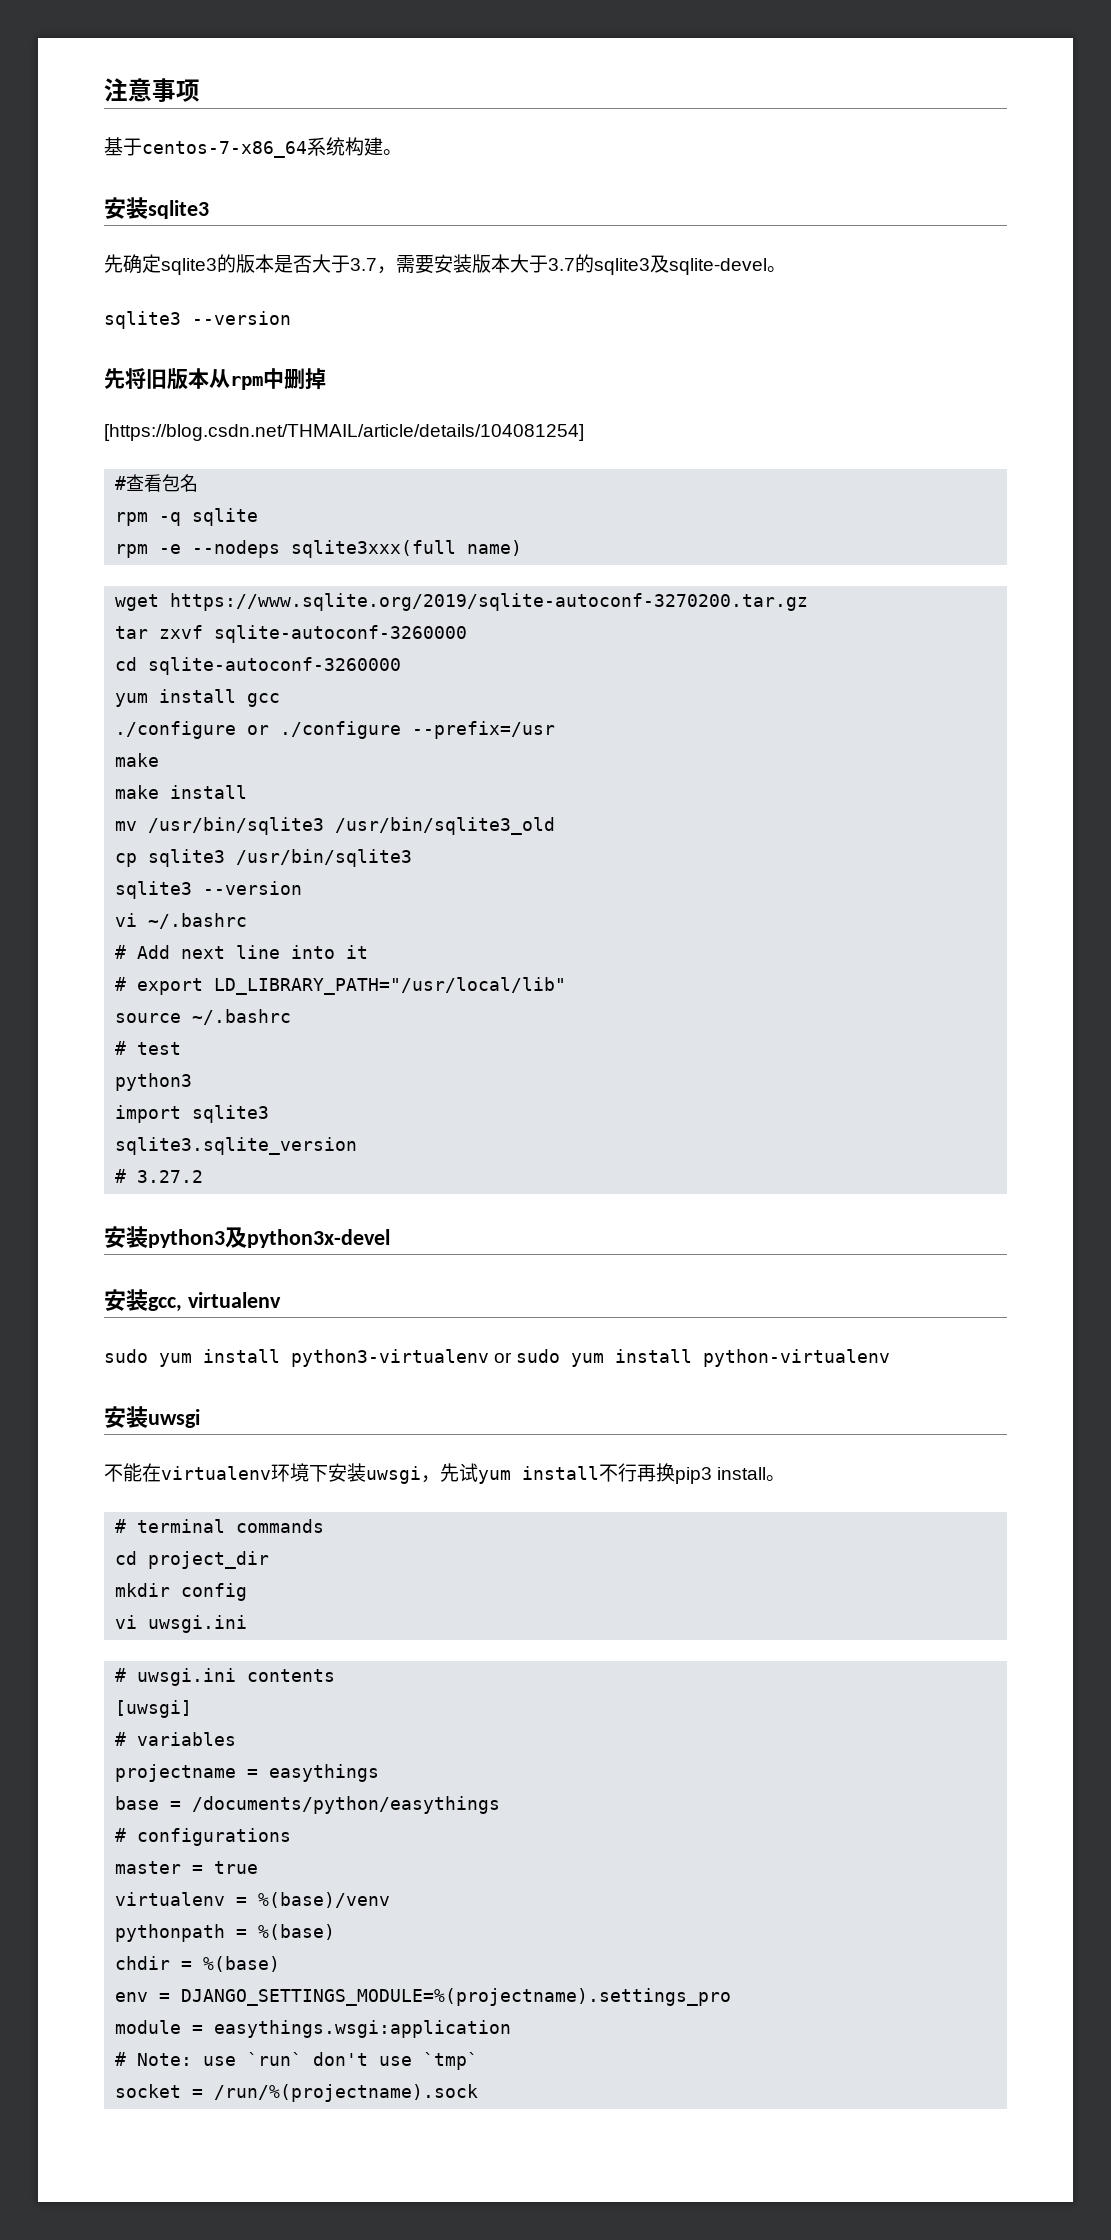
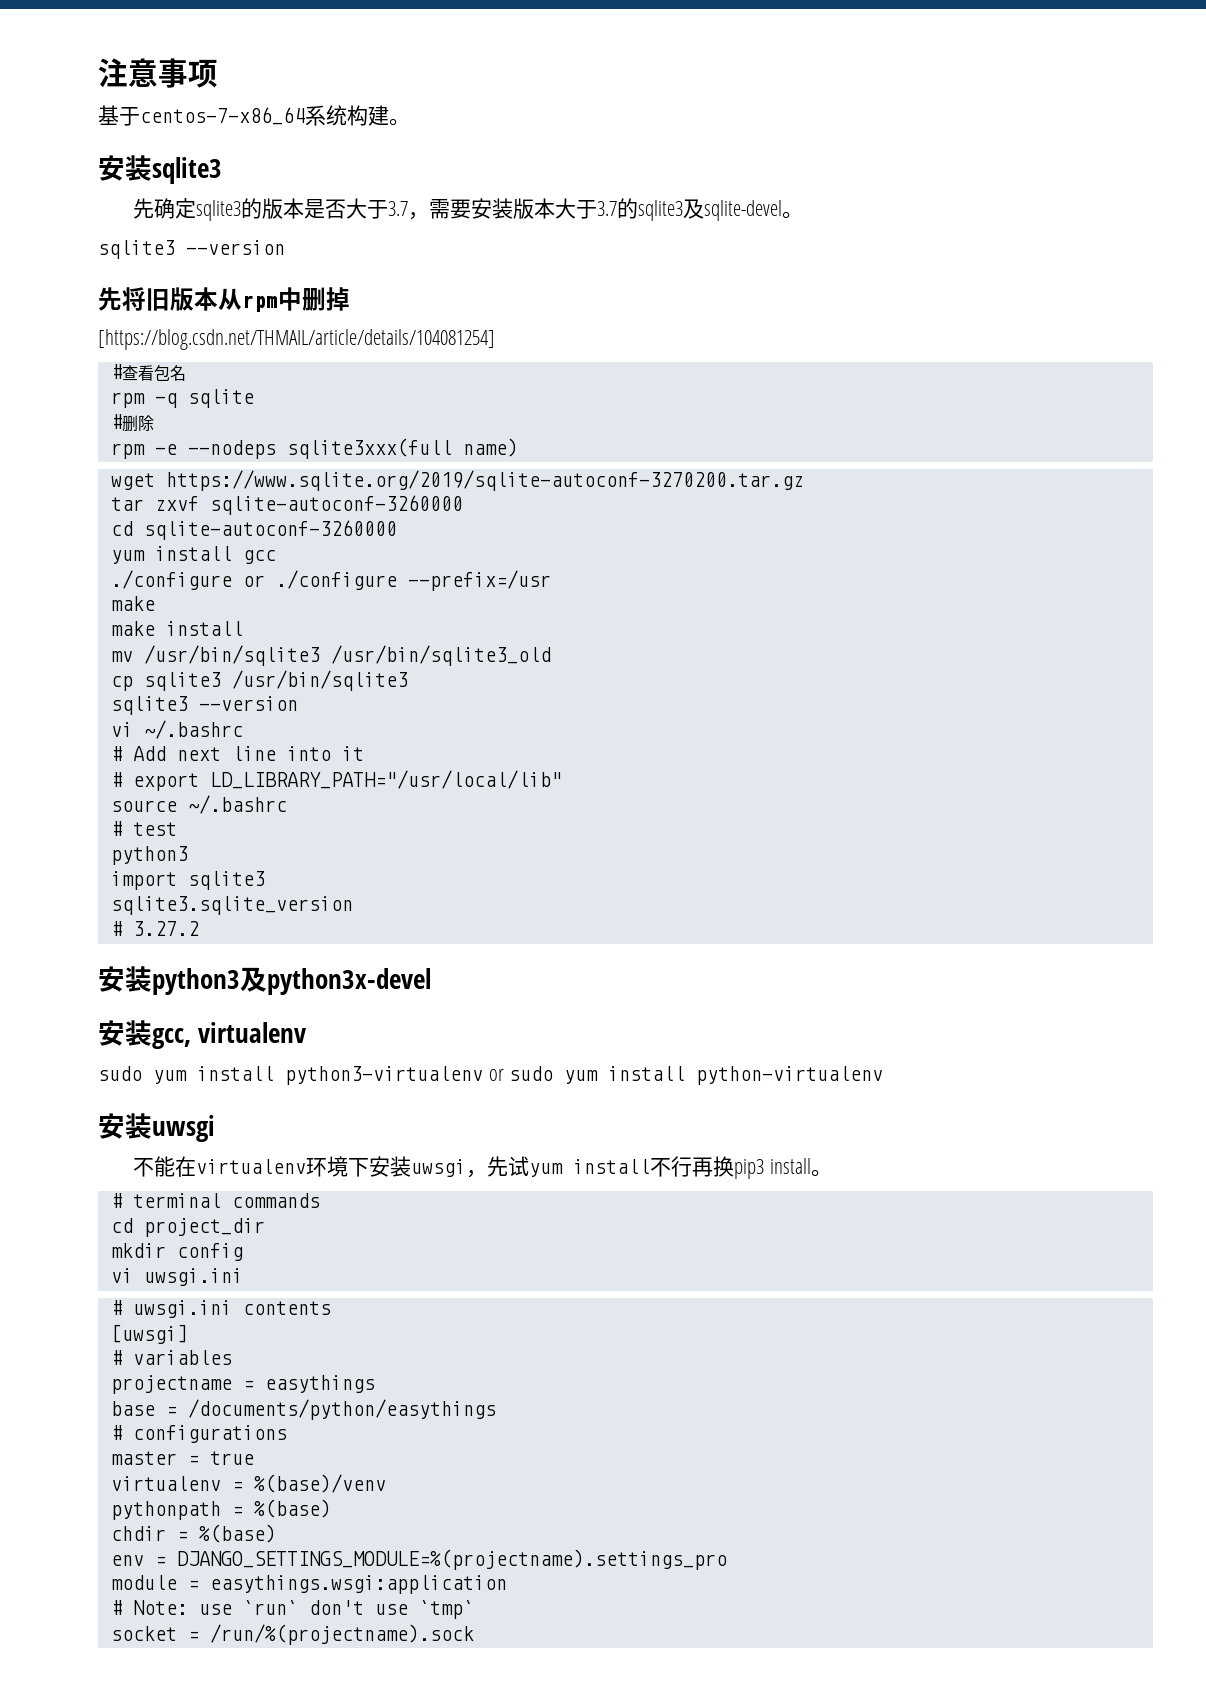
+ #删除

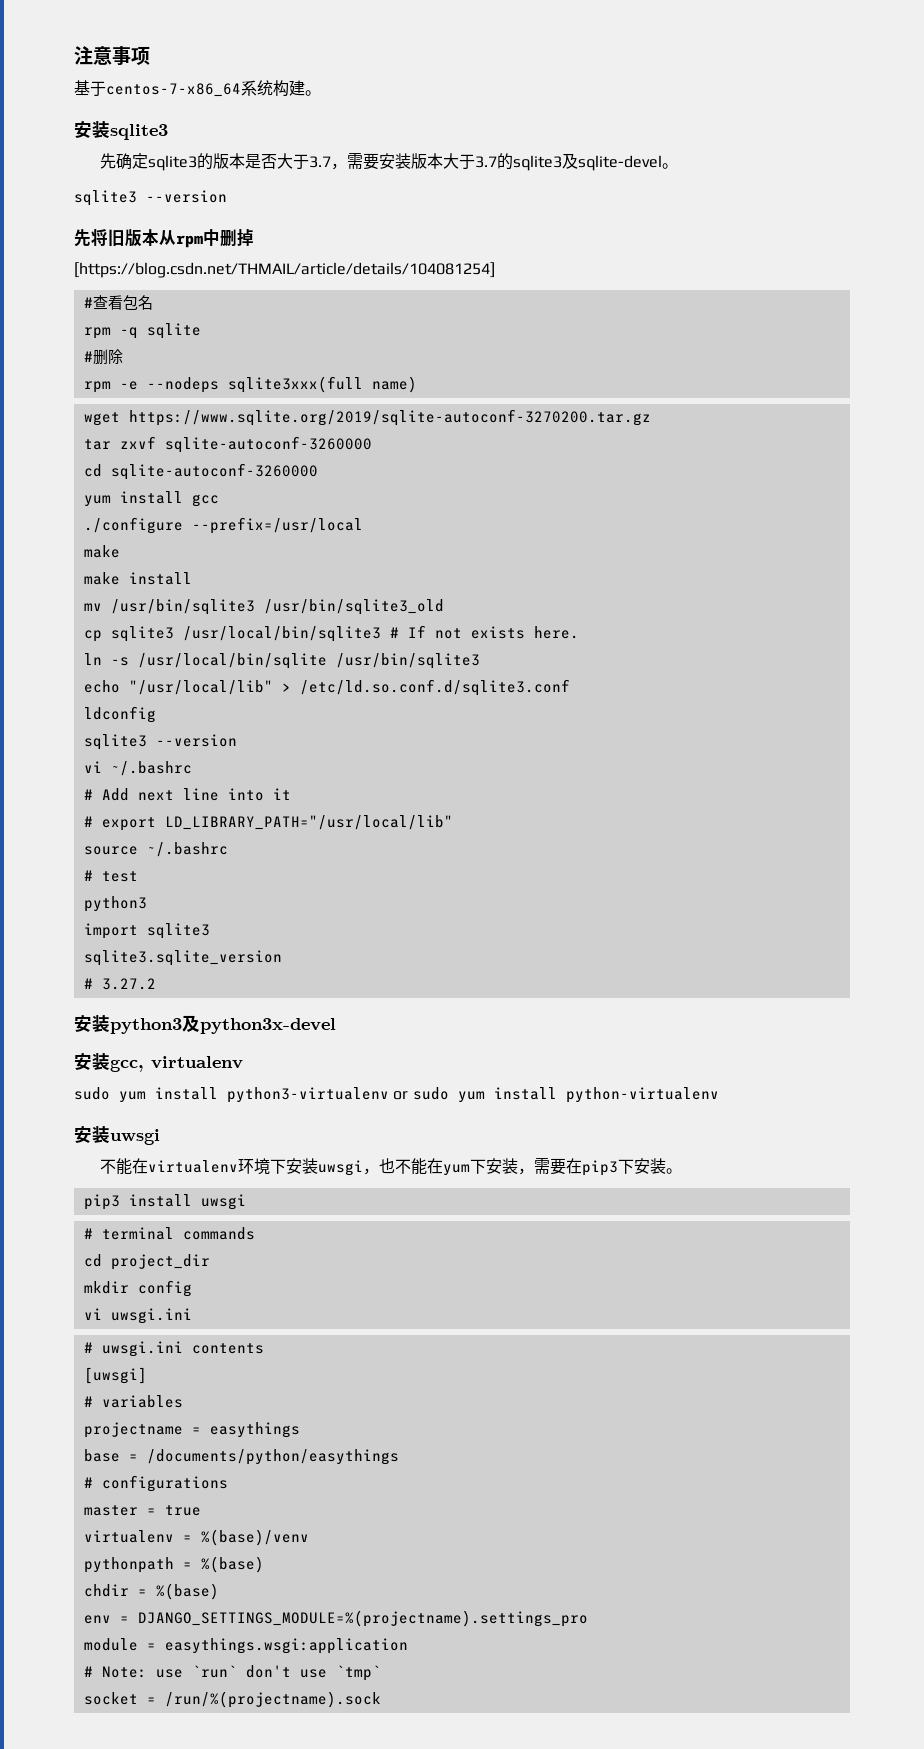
- ./configure or ./configure --prefix=/usr
+ ./configure --prefix=/usr/local
- cp sqlite3 /usr/bin/sqlite3
+ cp sqlite3 /usr/local/bin/sqlite3 # If not exists here.
+ ln -s /usr/local/bin/sqlite /usr/bin/sqlite3
+ echo "/usr/local/lib" > /etc/ld.so.conf.d/sqlite3.conf
+ ldconfig
- 不能在virtualenv环境下安装uwsgi，先试yum install不行再换pip3 install。
+ 不能在virtualenv环境下安装uwsgi，也不能在yum下安装，需要在pip3下安装。
+ pip3 install uwsgi

